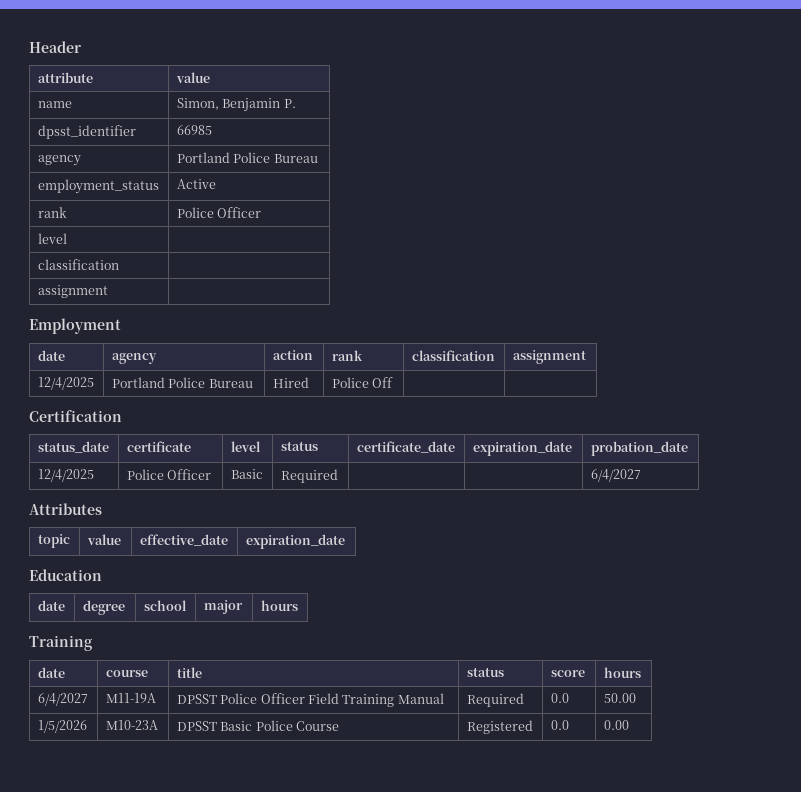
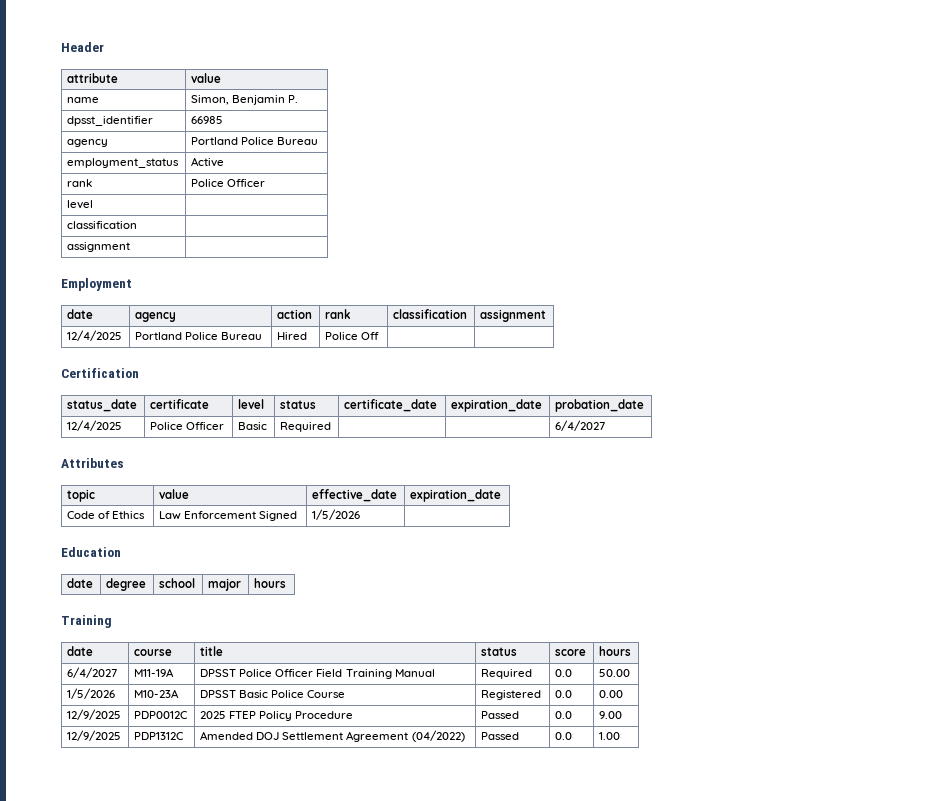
+ Code of Ethics | Law Enforcement Signed | 1/5/2026 |
+ 12/9/2025 | PDP0012C | 2025 FTEP Policy Procedure | Passed | 0.0 | 9.00
+ 12/9/2025 | PDP1312C | Amended DOJ Settlement Agreement (04/2022) | Passed | 0.0 | 1.00

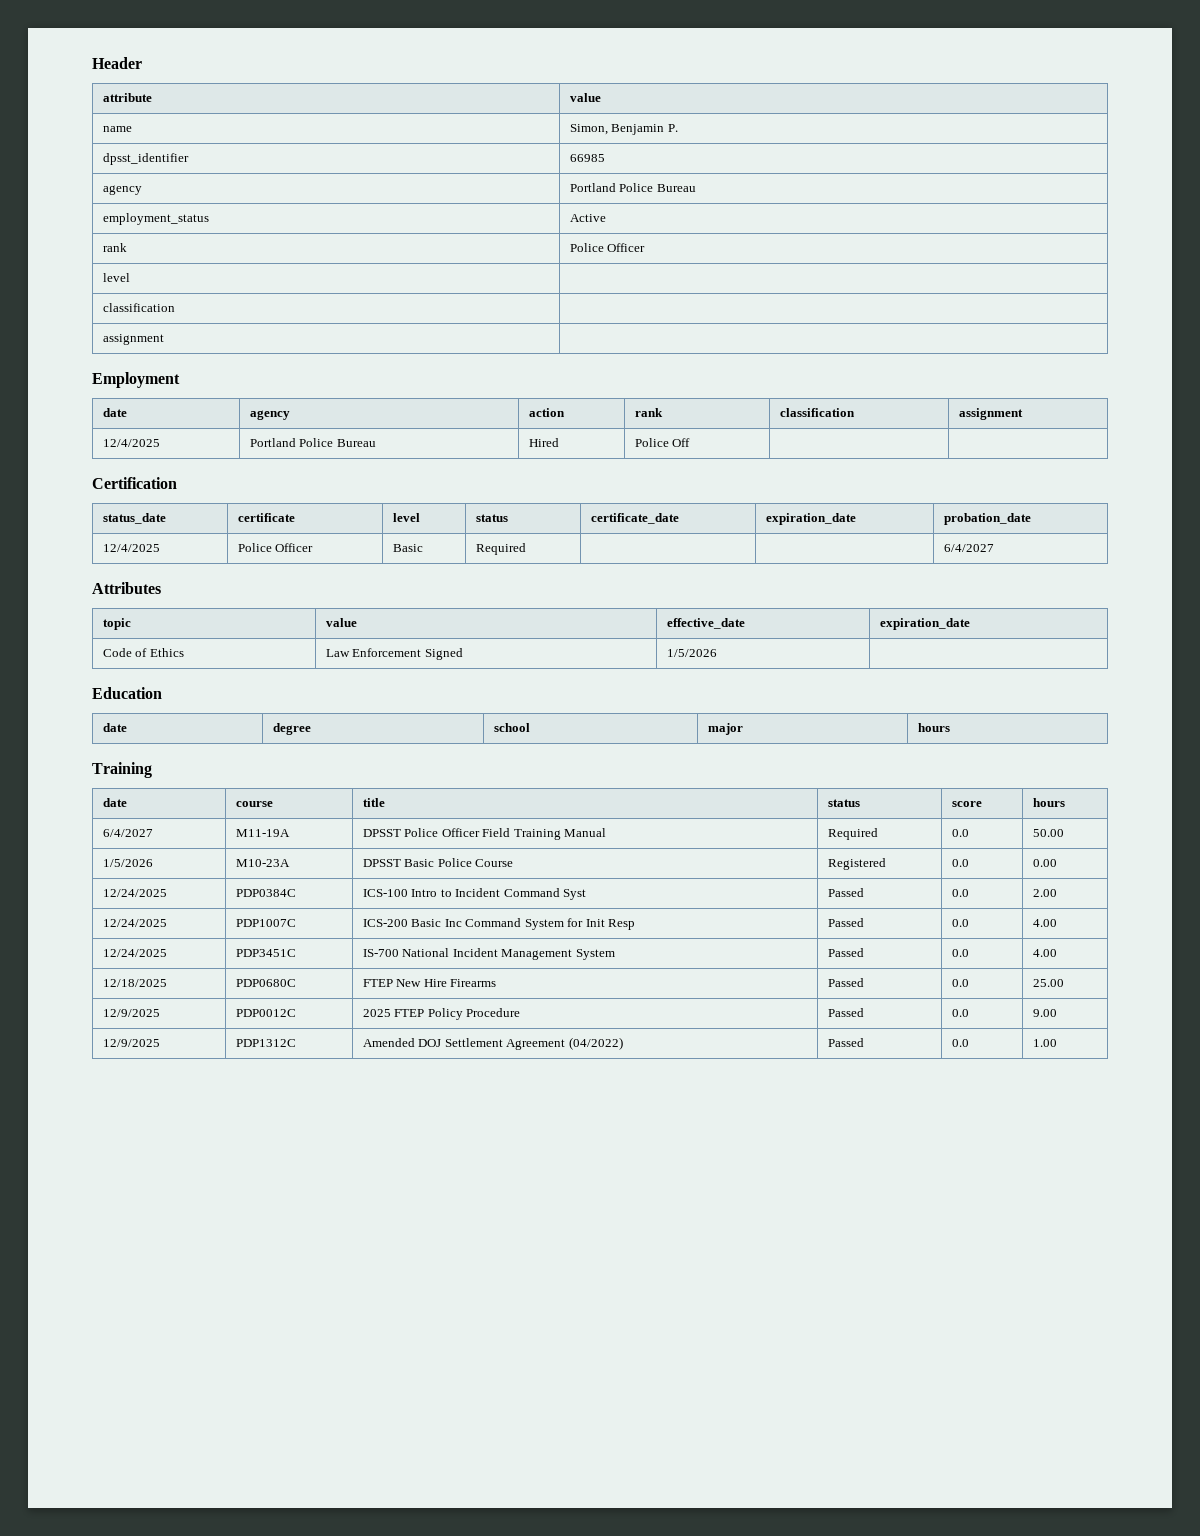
+ 12/24/2025 | PDP0384C | ICS-100 Intro to Incident Command Syst | Passed | 0.0 | 2.00
+ 12/24/2025 | PDP1007C | ICS-200 Basic Inc Command System for Init Resp | Passed | 0.0 | 4.00
+ 12/24/2025 | PDP3451C | IS-700 National Incident Management System | Passed | 0.0 | 4.00
+ 12/18/2025 | PDP0680C | FTEP New Hire Firearms | Passed | 0.0 | 25.00

